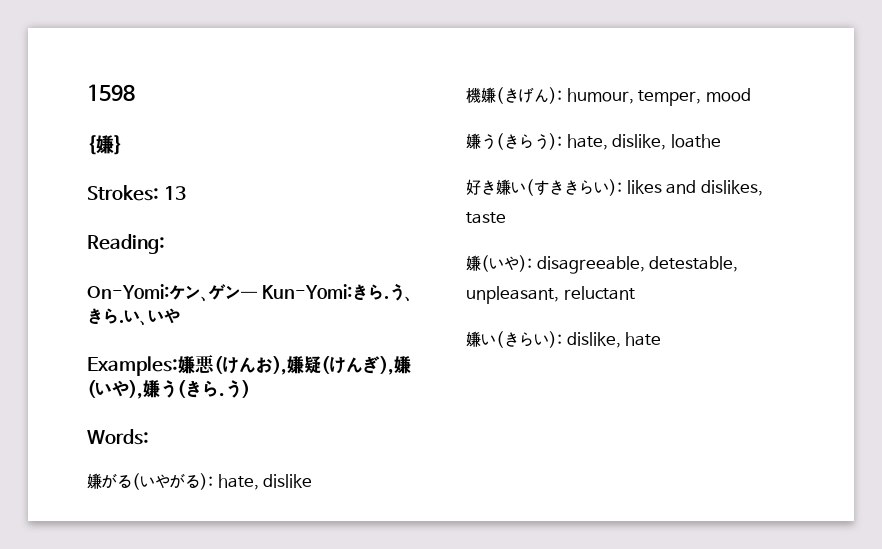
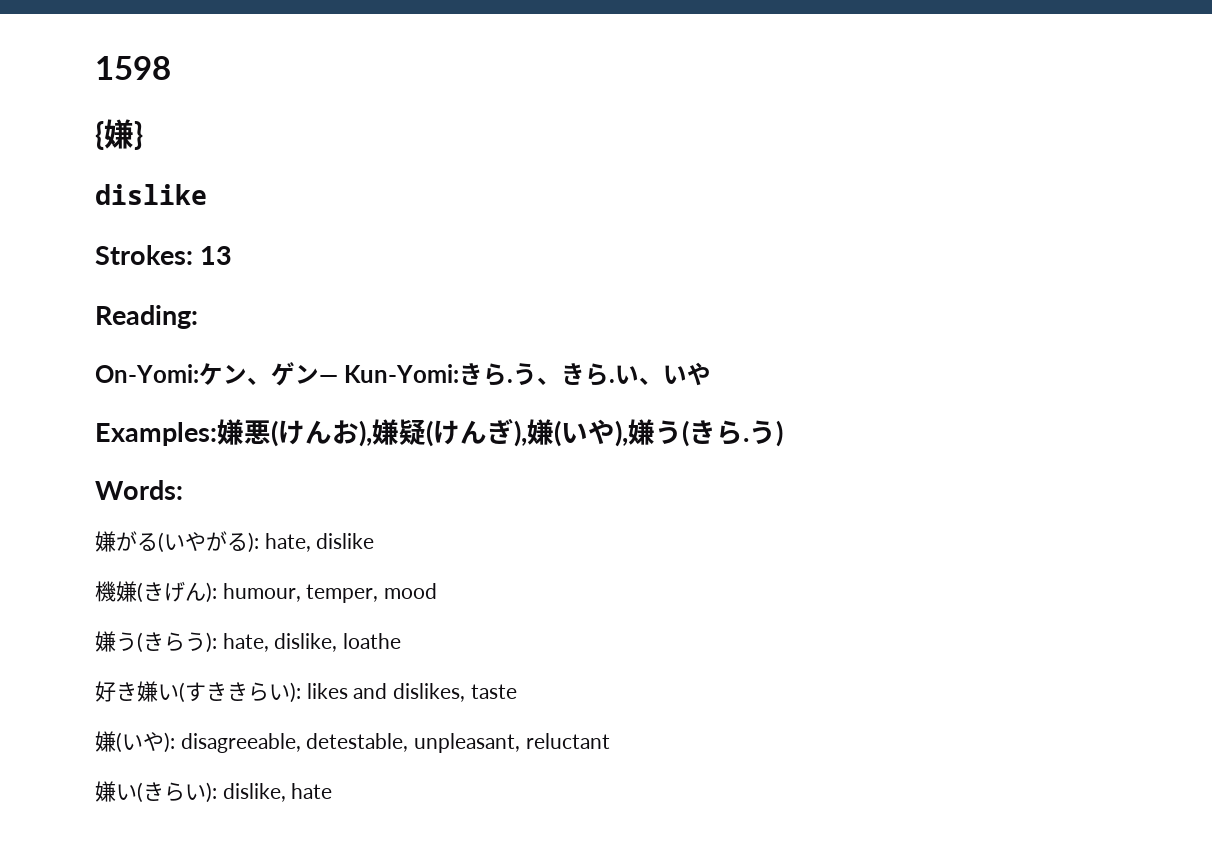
  {嫌}
+ dislike

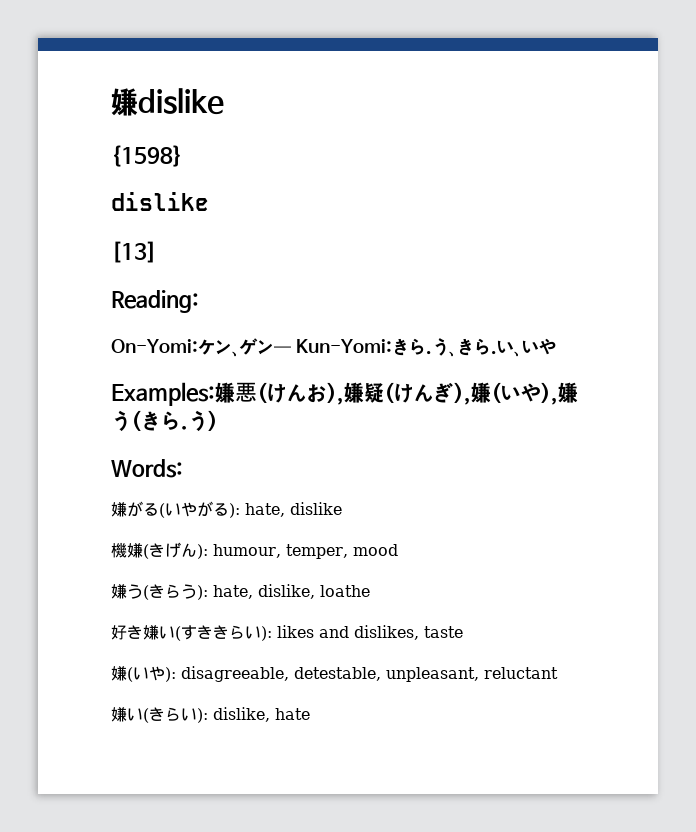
- 1598
- {嫌}
+ 嫌dislike
+ {1598}
  dislike
- Strokes: 13
+ [13]

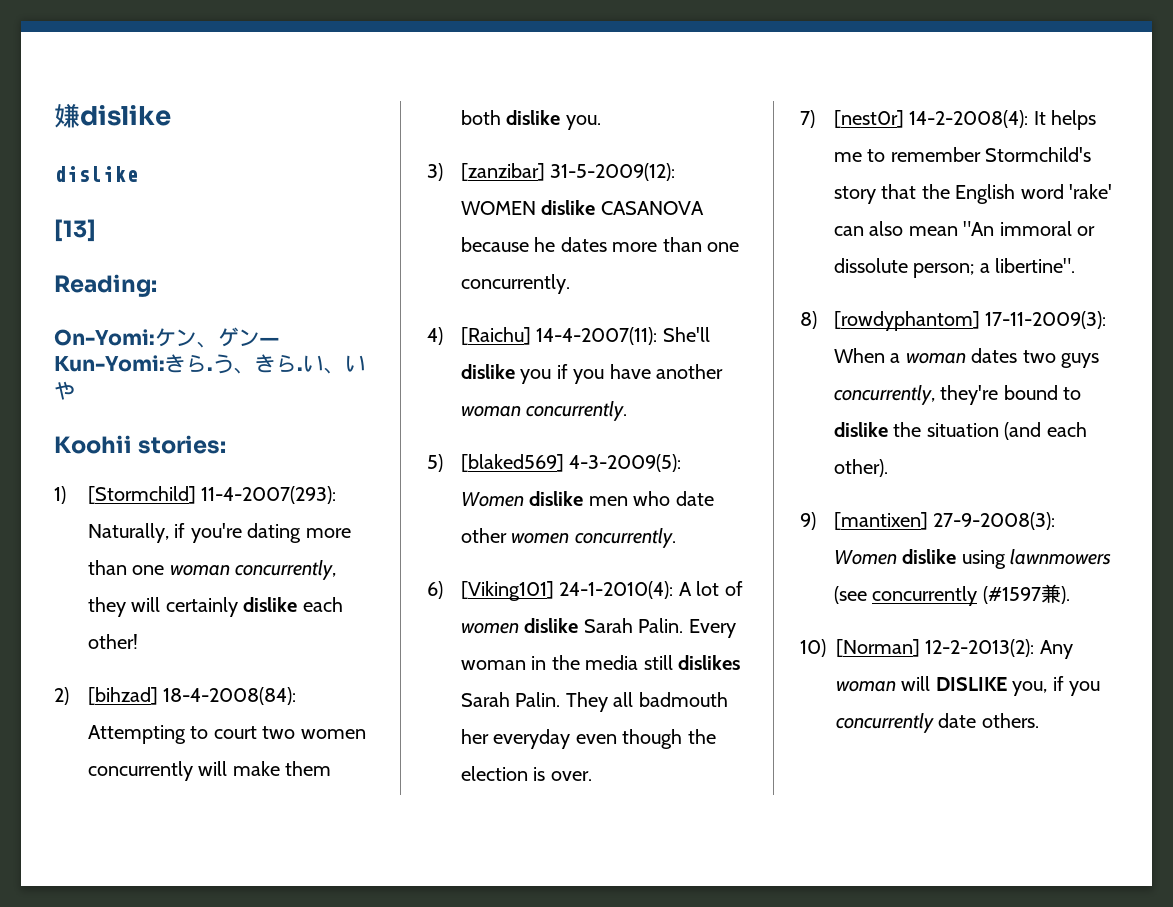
- {1598}
- Examples:嫌悪(けんお),嫌疑(けんぎ),嫌(いや),嫌う(きら.う)
- Words:
- 嫌がる(いやがる): hate, dislike
- 機嫌(きげん): humour, temper, mood
- 嫌う(きらう): hate, dislike, loathe
- 好き嫌い(すききらい): likes and dislikes, taste
- 嫌(いや): disagreeable, detestable, unpleasant, reluctant
- 嫌い(きらい): dislike, hate
+ Koohii stories:
+ 1) [Stormchild] 11-4-2007(293): Naturally, if you're dating more than one woman concurrently, they will certainly dislike each other!
+ 2) [bihzad] 18-4-2008(84): Attempting to court two women concurrently will make them both dislike you.
+ 3) [zanzibar] 31-5-2009(12): WOMEN dislike CASANOVA because he dates more than one concurrently.
+ 4) [Raichu] 14-4-2007(11): She'll dislike you if you have another woman concurrently.
+ 5) [blaked569] 4-3-2009(5): Women dislike men who date other women concurrently.
+ 6) [Viking101] 24-1-2010(4): A lot of women dislike Sarah Palin. Every woman in the media still dislikes Sarah Palin. They all badmouth her everyday even though the election is over.
+ 7) [nest0r] 14-2-2008(4): It helps me to remember Stormchild's story that the English word 'rake' can also mean "An immoral or dissolute person; a libertine".
+ 8) [rowdyphantom] 17-11-2009(3): When a woman dates two guys concurrently, they're bound to dislike the situation (and each other).
+ 9) [mantixen] 27-9-2008(3): Women dislike using lawnmowers (see concurrently (#1597兼).
+ 10) [Norman] 12-2-2013(2): Any woman will DISLIKE you, if you concurrently date others.

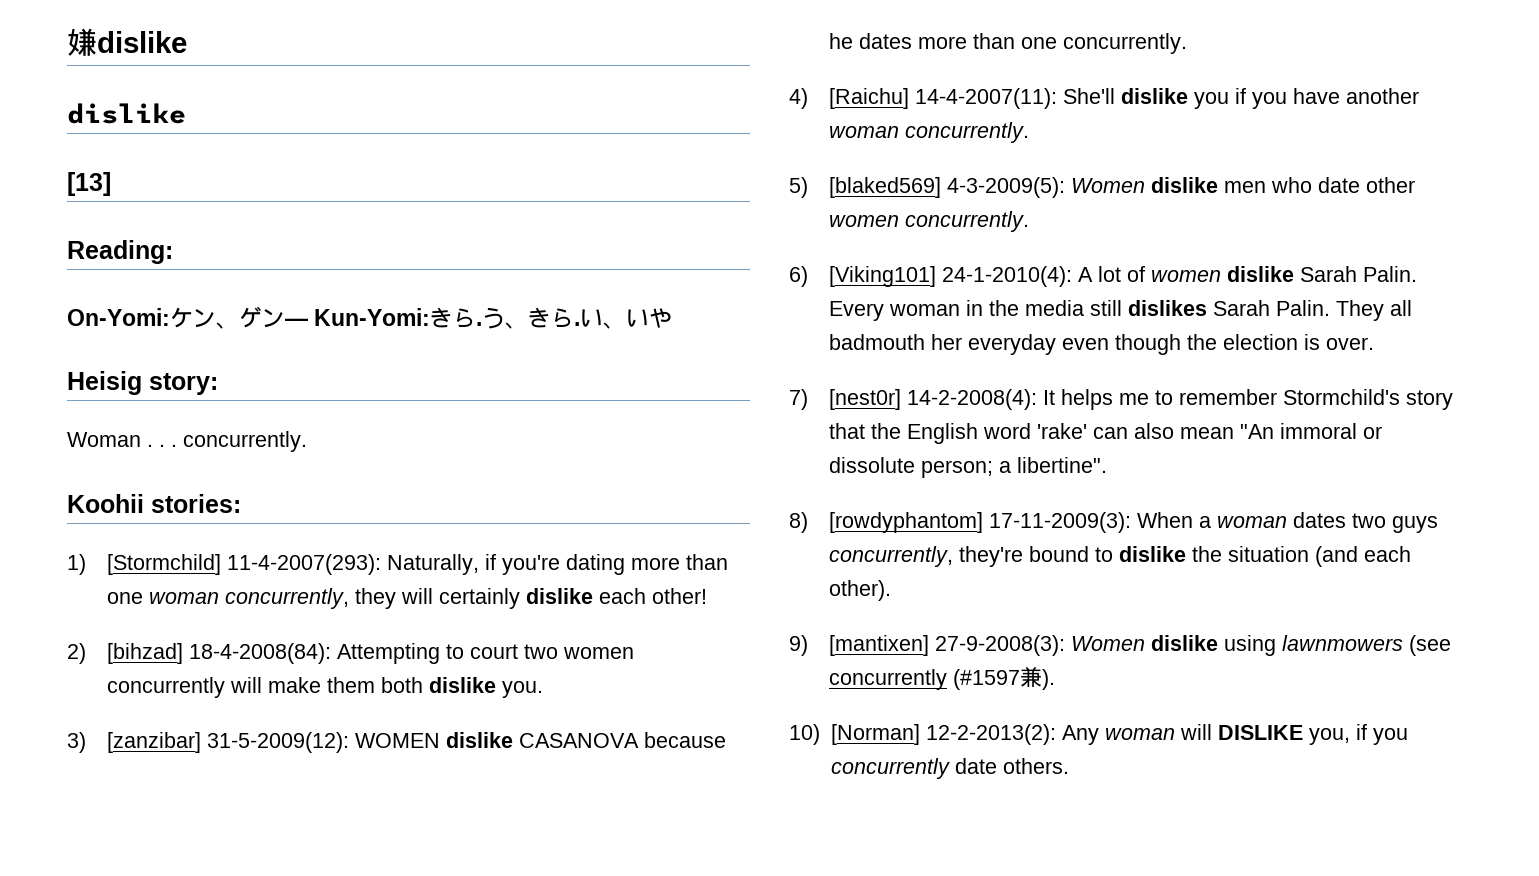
+ Heisig story:
+ Woman . . . concurrently.

